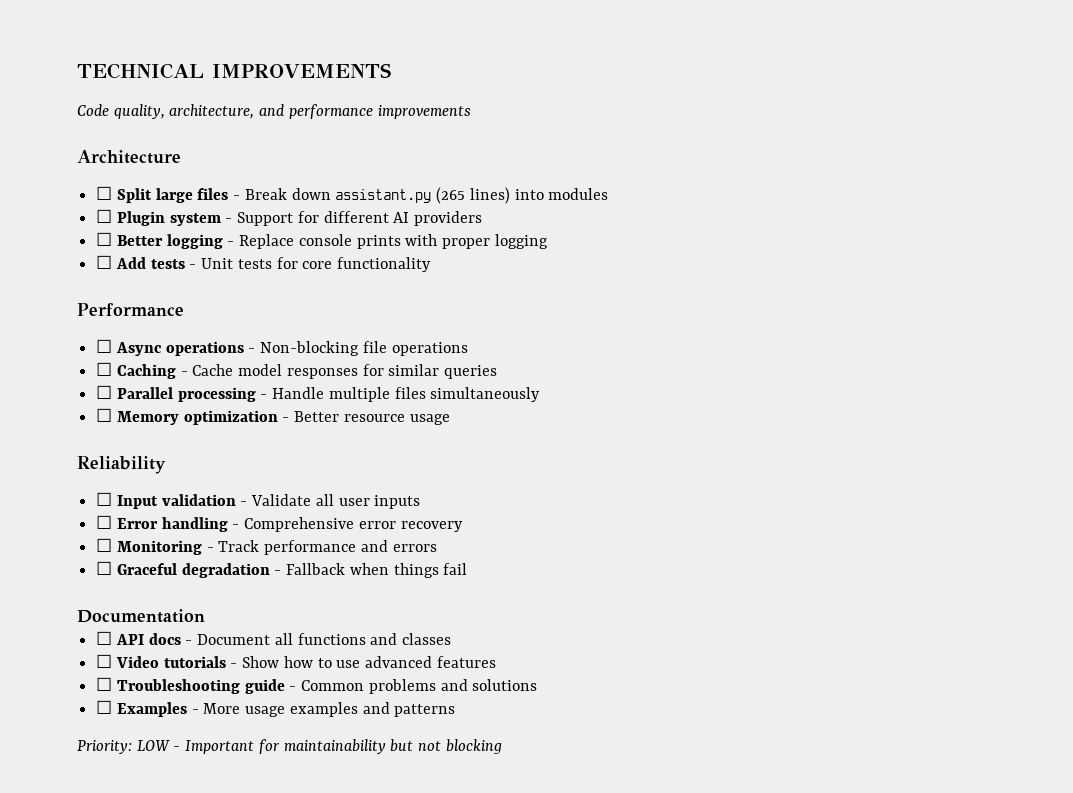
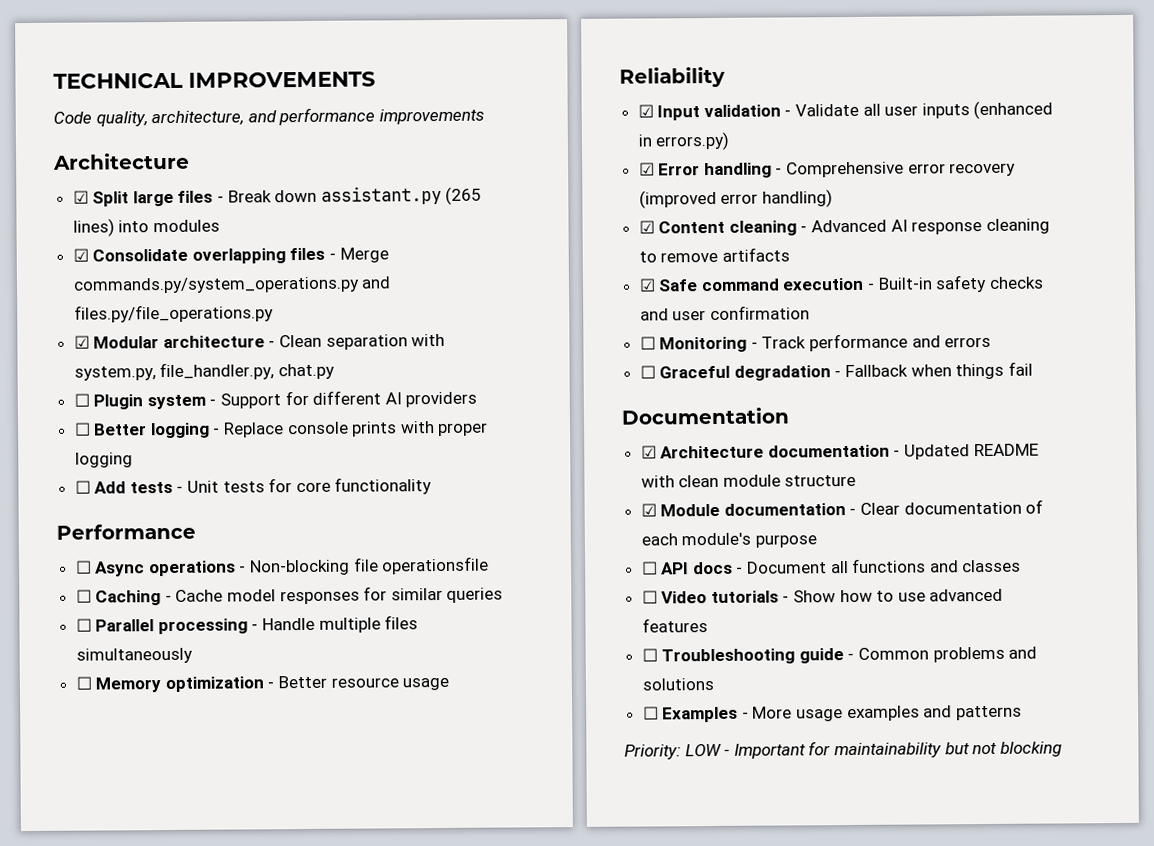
- ☐ Split large files - Break down assistant.py (265 lines) into modules
+ ☑ Split large files - Break down assistant.py (265 lines) into modules
+ ☑ Consolidate overlapping files - Merge commands.py/system_operations.py and files.py/file_operations.py
+ ☑ Modular architecture - Clean separation with system.py, file_handler.py, chat.py
- ☐ Async operations - Non-blocking file operations
+ ☐ Async operations - Non-blocking file operationsfile
- ☐ Input validation - Validate all user inputs
- ☐ Error handling - Comprehensive error recovery
+ ☑ Input validation - Validate all user inputs (enhanced in errors.py)
+ ☑ Error handling - Comprehensive error recovery (improved error handling)
+ ☑ Content cleaning - Advanced AI response cleaning to remove artifacts
+ ☑ Safe command execution - Built-in safety checks and user confirmation
+ ☑ Architecture documentation - Updated README with clean module structure
+ ☑ Module documentation - Clear documentation of each module's purpose

